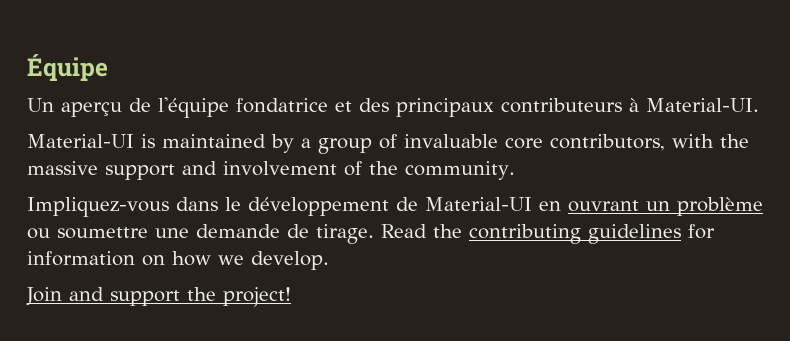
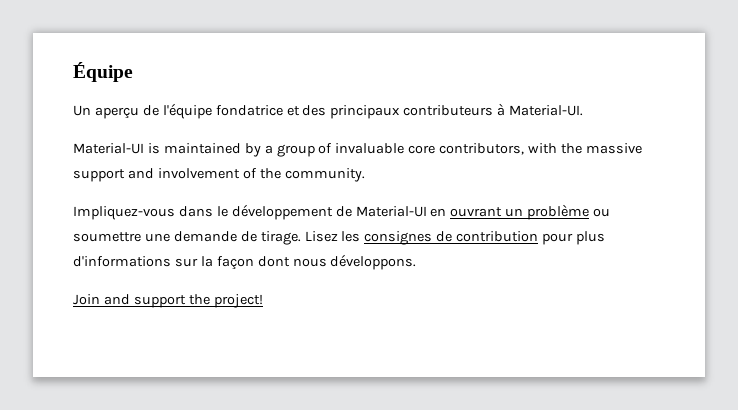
- Read the contributing guidelines for information on how we develop.
+ Lisez les consignes de contribution pour plus d'informations sur la façon dont nous développons.

